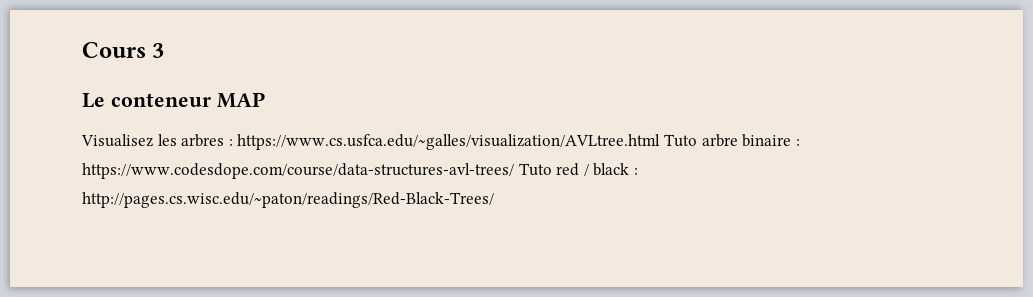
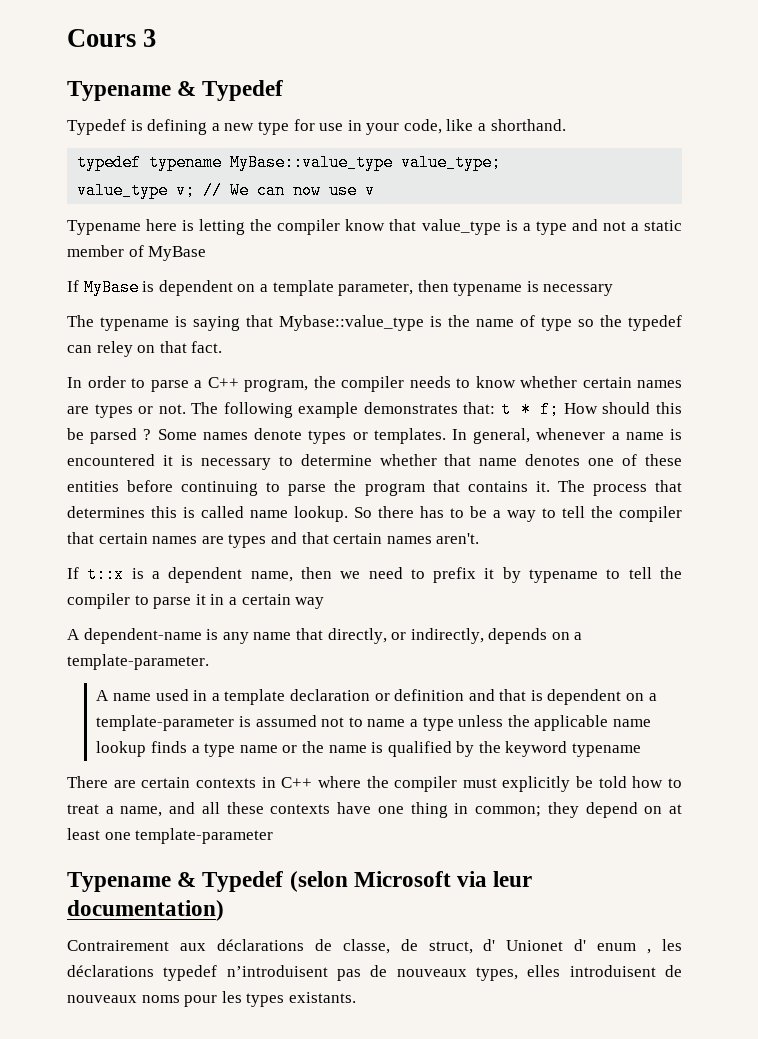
  Cours 3
- Le conteneur MAP
- Visualisez les arbres : https://www.cs.usfca.edu/~galles/visualization/AVLtree.html Tuto arbre binaire : https://www.codesdope.com/course/data-structures-avl-trees/ Tuto red / black : http://pages.cs.wisc.edu/~paton/readings/Red-Black-Trees/
+ Typename & Typedef
+ Typedef is defining a new type for use in your code, like a shorthand.
+ typedef typename MyBase::value_type value_type;
+ value_type v; // We can now use v
+ Typename here is letting the compiler know that value_type is a type and not a static member of MyBase
+ If MyBase is dependent on a template parameter, then typename is necessary
+ The typename is saying that Mybase::value_type is the name of type so the typedef can reley on that fact.
+ In order to parse a C++ program, the compiler needs to know whether certain names are types or not. The following example demonstrates that: t * f; How should this be parsed ? Some names denote types or templates. In general, whenever a name is encountered it is necessary to determine whether that name denotes one of these entities before continuing to parse the program that contains it. The process that determines this is called name lookup. So there has to be a way to tell the compiler that certain names are types and that certain names aren't.
+ If t::x is a dependent name, then we need to prefix it by typename to tell the compiler to parse it in a certain way
+ A dependent-name is any name that directly, or indirectly, depends on a template-parameter.
+ A name used in a template declaration or definition and that is dependent on a template-parameter is assumed not to name a type unless the applicable name lookup finds a type name or the name is qualified by the keyword typename
+ There are certain contexts in C++ where the compiler must explicitly be told how to treat a name, and all these contexts have one thing in common; they depend on at least one template-parameter
+ Typename & Typedef (selon Microsoft via leur documentation)
+ Contrairement aux déclarations de classe, de struct, d' Unionet d' enum , les déclarations typedef n’introduisent pas de nouveaux types, elles introduisent de nouveaux noms pour les types existants.

